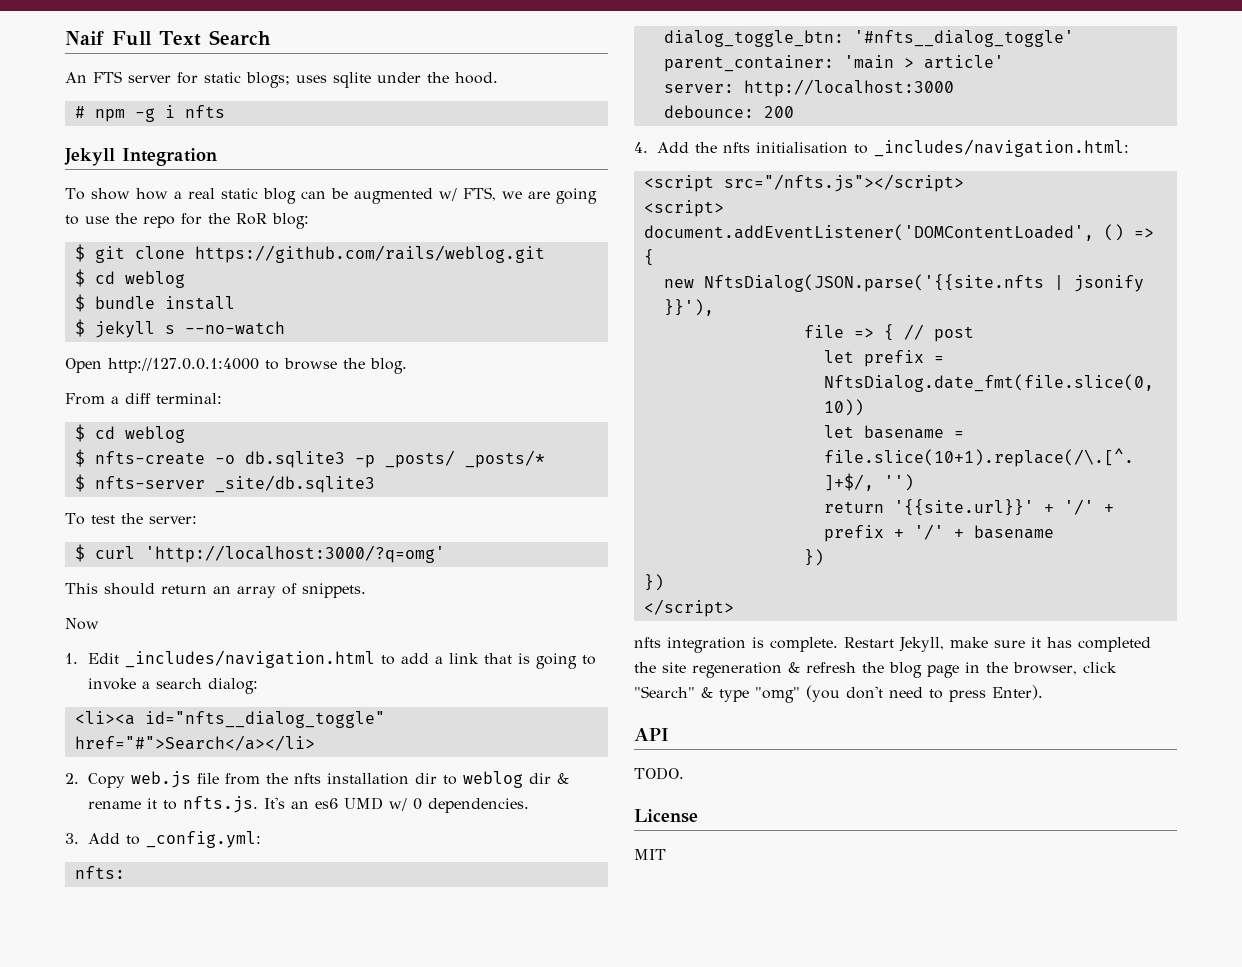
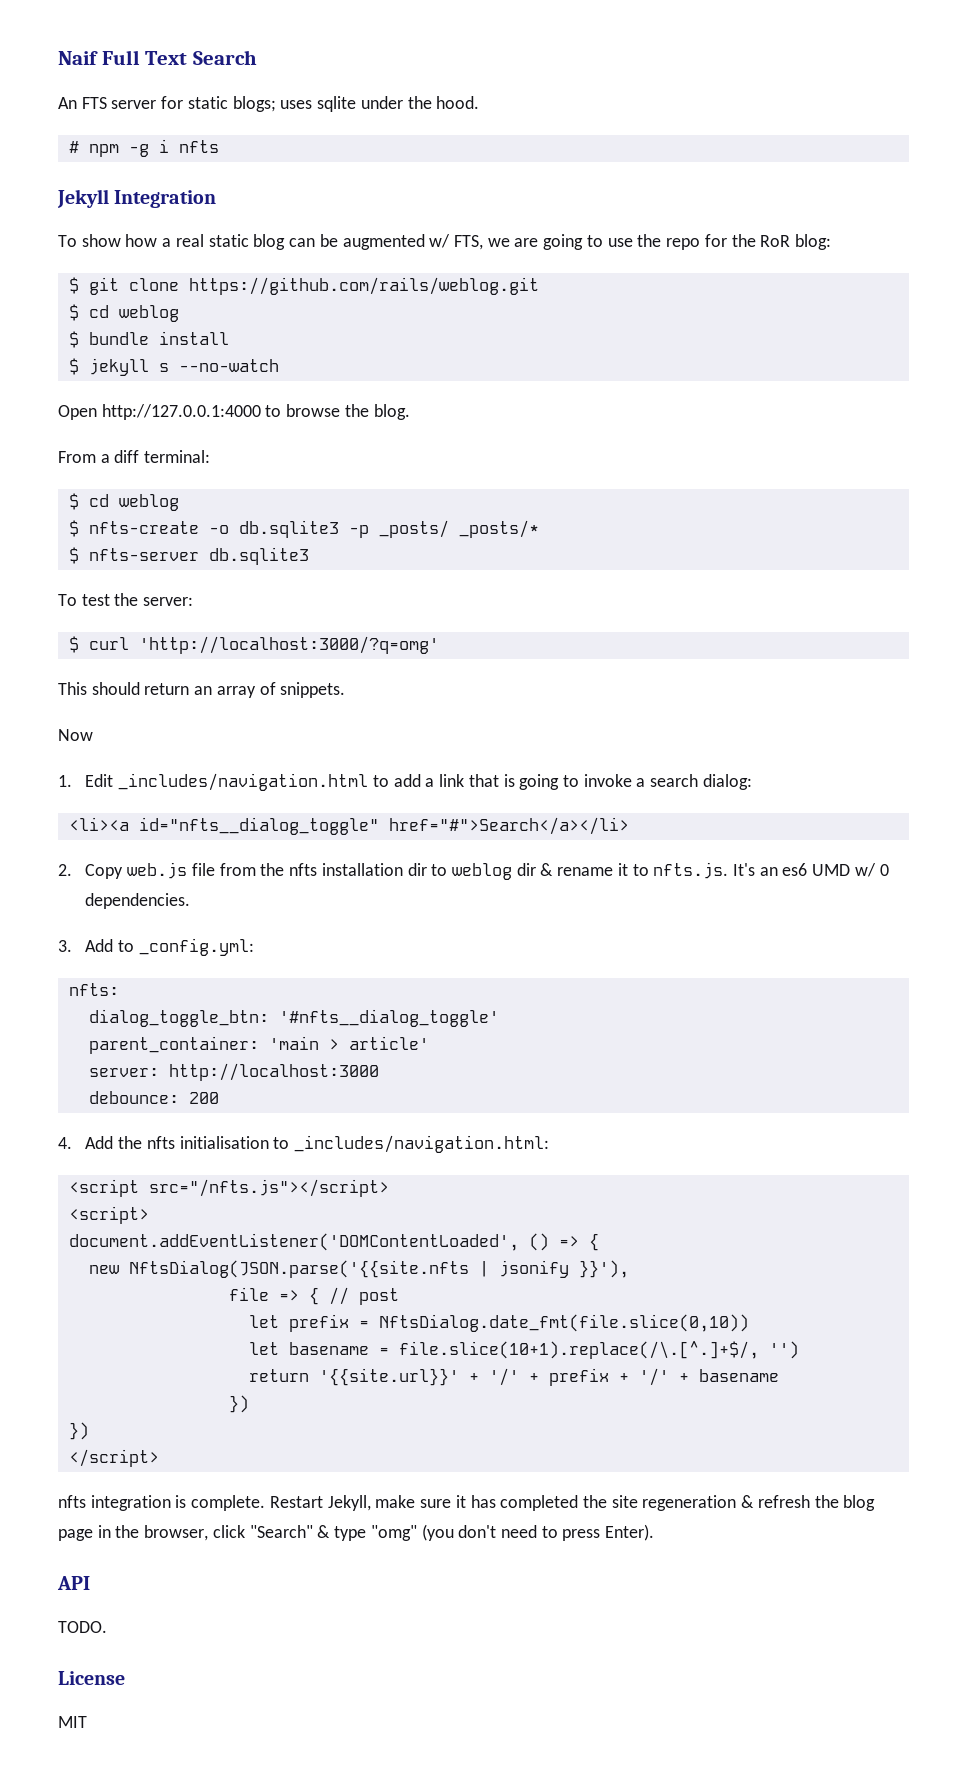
- $ nfts-server _site/db.sqlite3
+ $ nfts-server db.sqlite3

